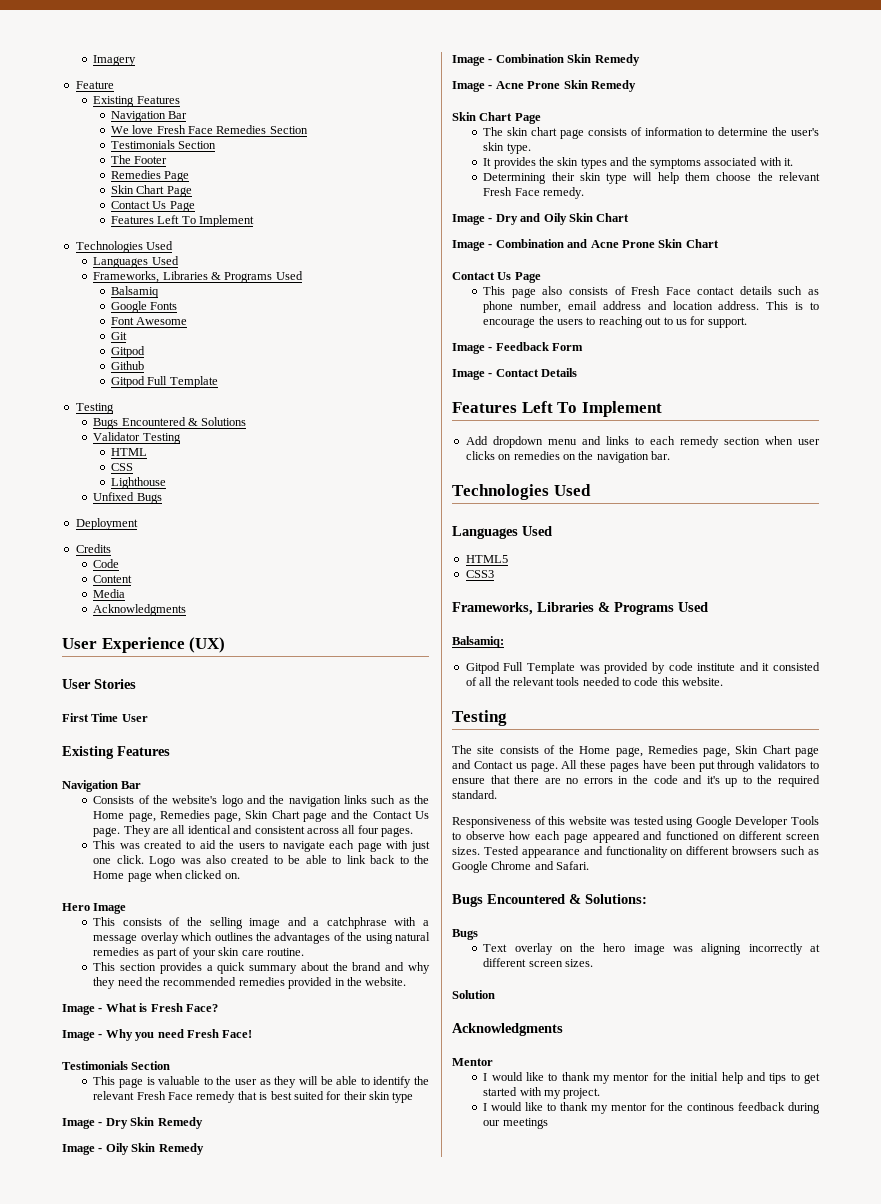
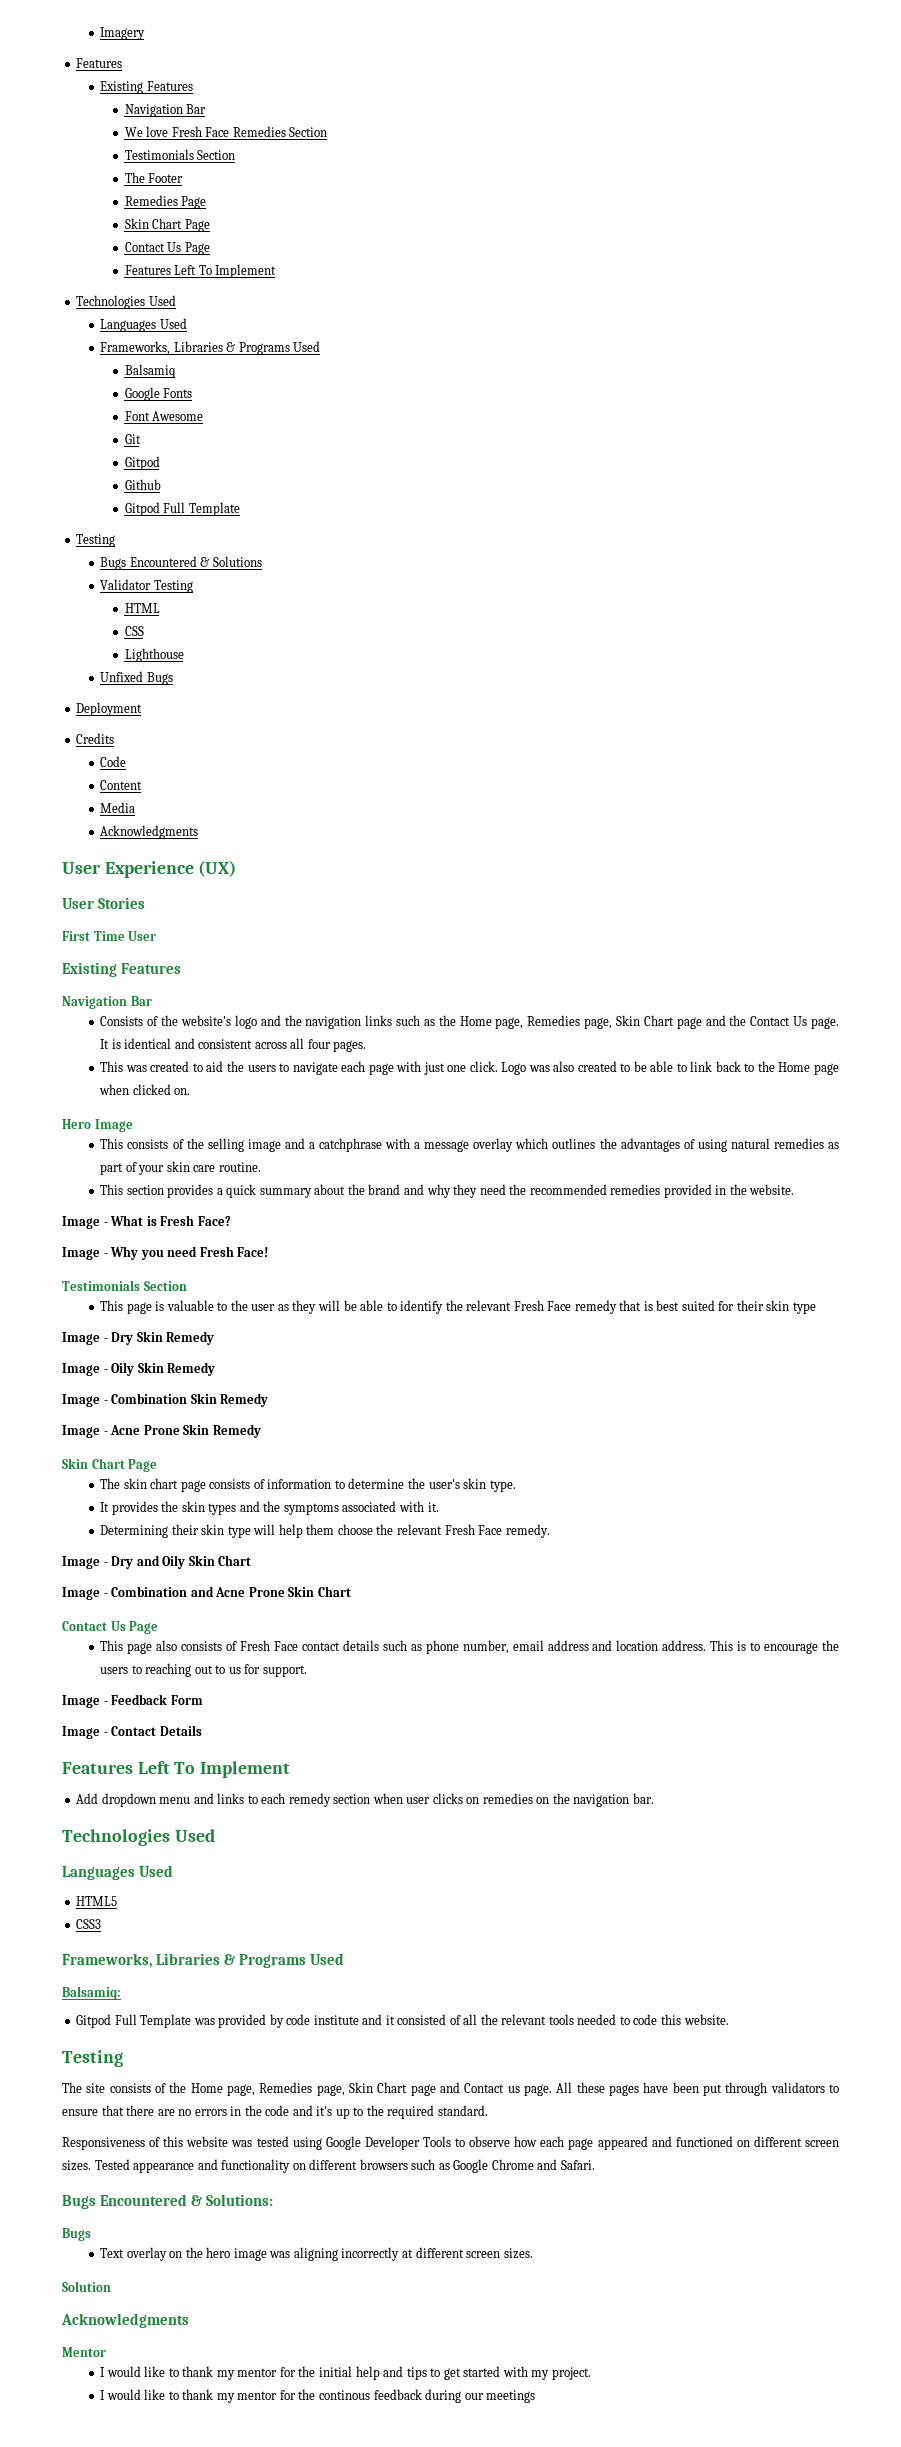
  Imagery
- Feature
+ Features
- They are all identical and consistent across all four pages.
+ It is identical and consistent across all four pages.
- This consists of the selling image and a catchphrase with a message overlay which outlines the advantages of the using natural remedies as part of your skin care routine.
+ This consists of the selling image and a catchphrase with a message overlay which outlines the advantages of using natural remedies as part of your skin care routine.

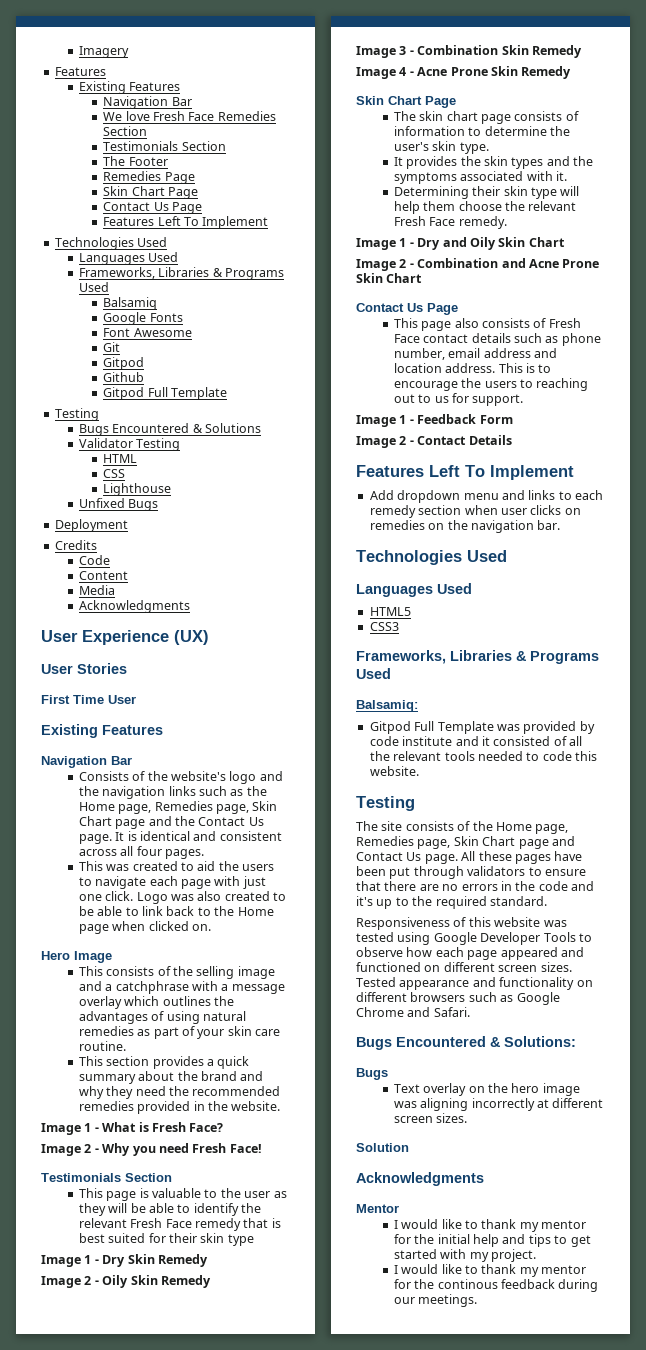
- Image - What is Fresh Face?
+ Image 1 - What is Fresh Face?
- Image - Why you need Fresh Face!
+ Image 2 - Why you need Fresh Face!
- Image - Dry Skin Remedy
+ Image 1 - Dry Skin Remedy
- Image - Oily Skin Remedy
+ Image 2 - Oily Skin Remedy
- Image - Combination Skin Remedy
+ Image 3 - Combination Skin Remedy
- Image - Acne Prone Skin Remedy
+ Image 4 - Acne Prone Skin Remedy
- Image - Dry and Oily Skin Chart
+ Image 1 - Dry and Oily Skin Chart
- Image - Combination and Acne Prone Skin Chart
+ Image 2 - Combination and Acne Prone Skin Chart
- Image - Feedback Form
+ Image 1 - Feedback Form
- Image - Contact Details
+ Image 2 - Contact Details
- The site consists of the Home page, Remedies page, Skin Chart page and Contact us page.
+ The site consists of the Home page, Remedies page, Skin Chart page and Contact Us page.
- I would like to thank my mentor for the continous feedback during our meetings
+ I would like to thank my mentor for the continous feedback during our meetings.

